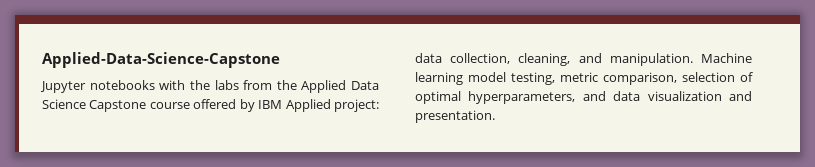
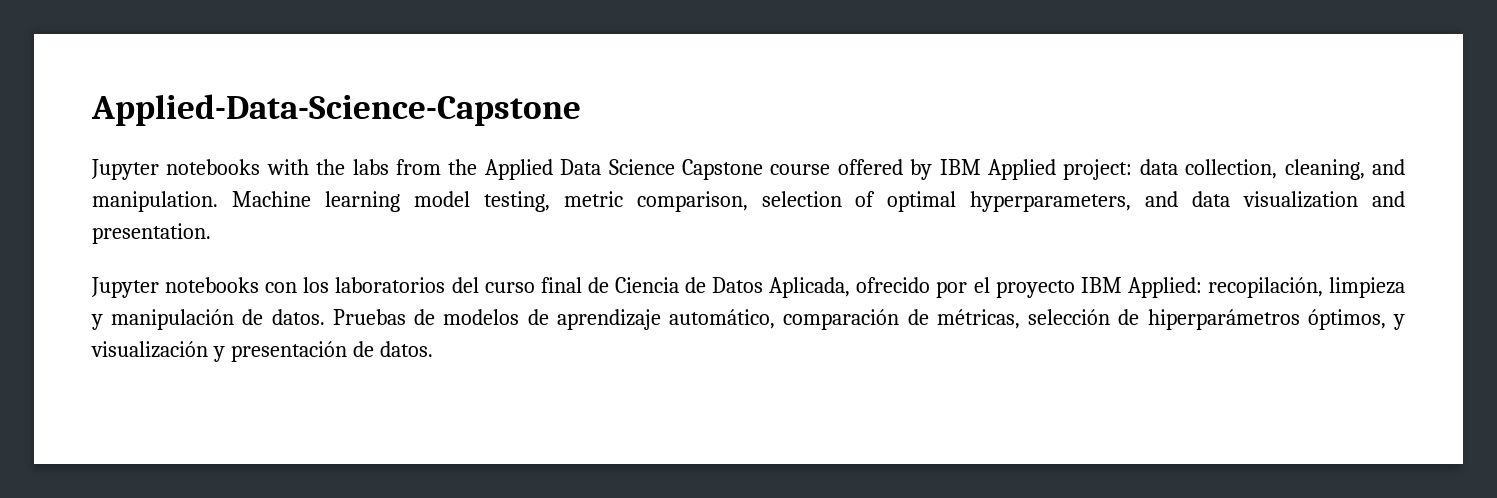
+ Jupyter notebooks con los laboratorios del curso final de Ciencia de Datos Aplicada, ofrecido por el proyecto IBM Applied: recopilación, limpieza y manipulación de datos. Pruebas de modelos de aprendizaje automático, comparación de métricas, selección de hiperparámetros óptimos, y visualización y presentación de datos.

